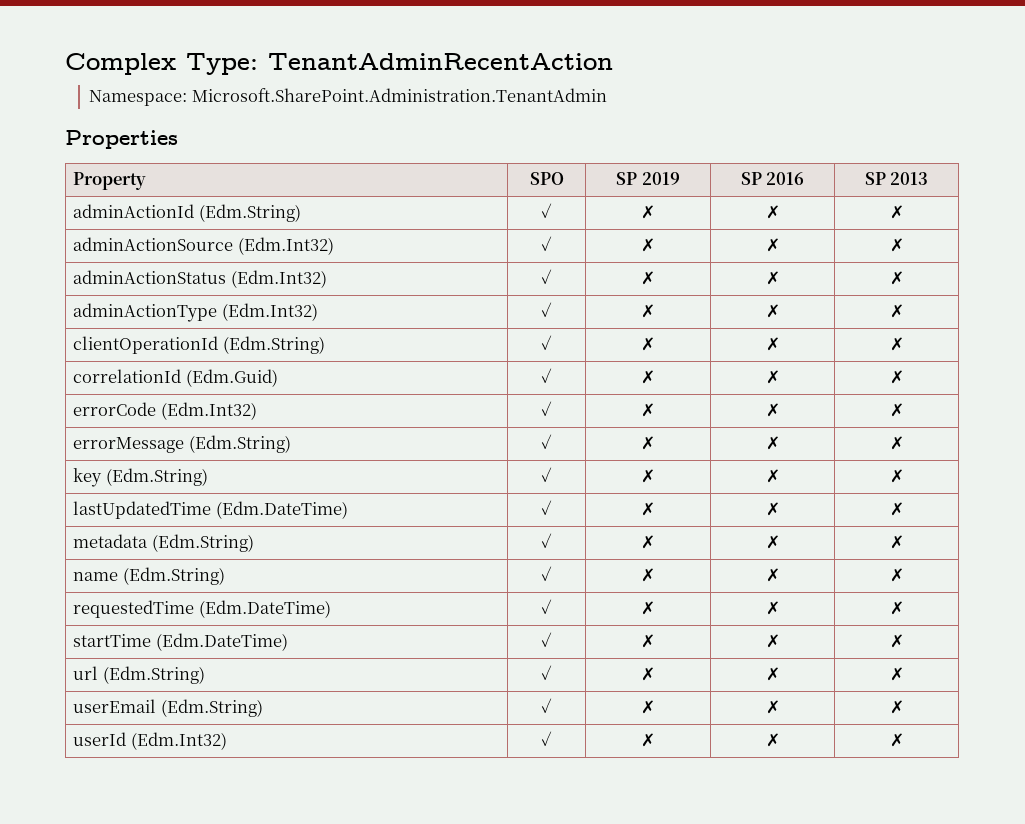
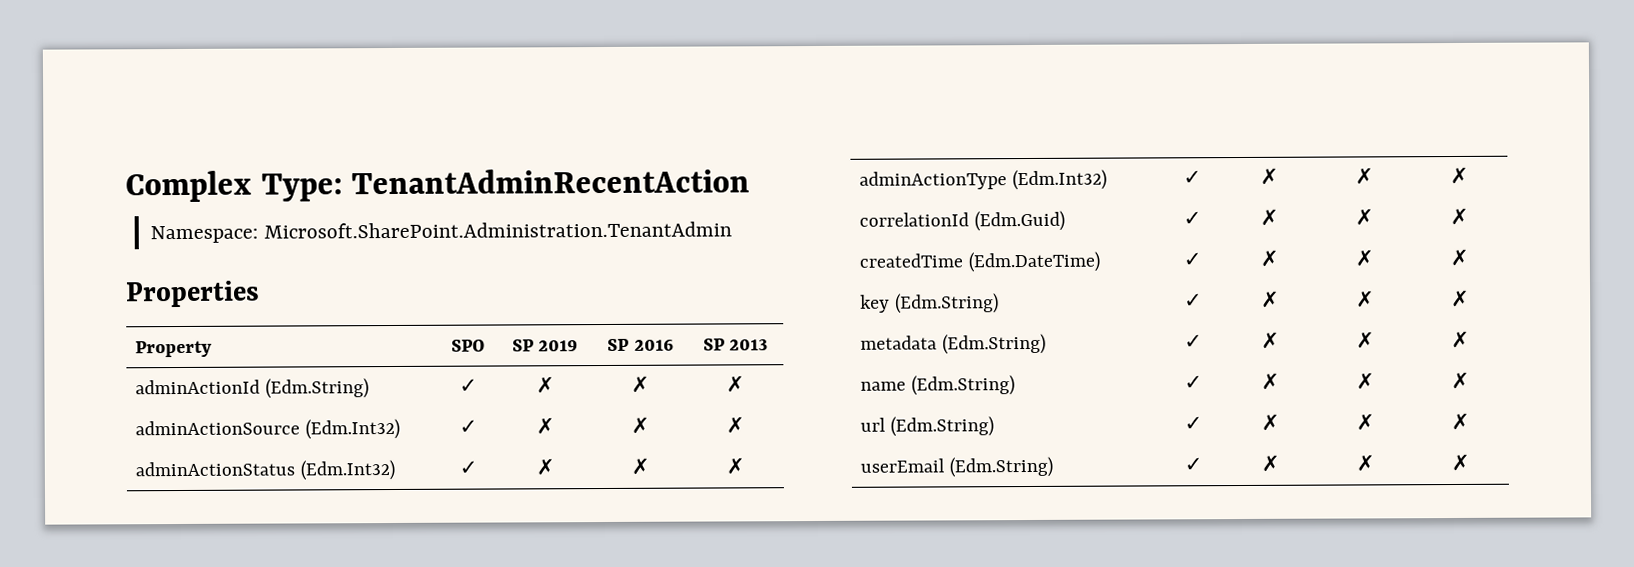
- clientOperationId (Edm.String) | ✓ | ✗ | ✗ | ✗
- errorCode (Edm.Int32) | ✓ | ✗ | ✗ | ✗
- errorMessage (Edm.String) | ✓ | ✗ | ✗ | ✗
+ createdTime (Edm.DateTime) | ✓ | ✗ | ✗ | ✗
- lastUpdatedTime (Edm.DateTime) | ✓ | ✗ | ✗ | ✗
- requestedTime (Edm.DateTime) | ✓ | ✗ | ✗ | ✗
- startTime (Edm.DateTime) | ✓ | ✗ | ✗ | ✗
- userId (Edm.Int32) | ✓ | ✗ | ✗ | ✗

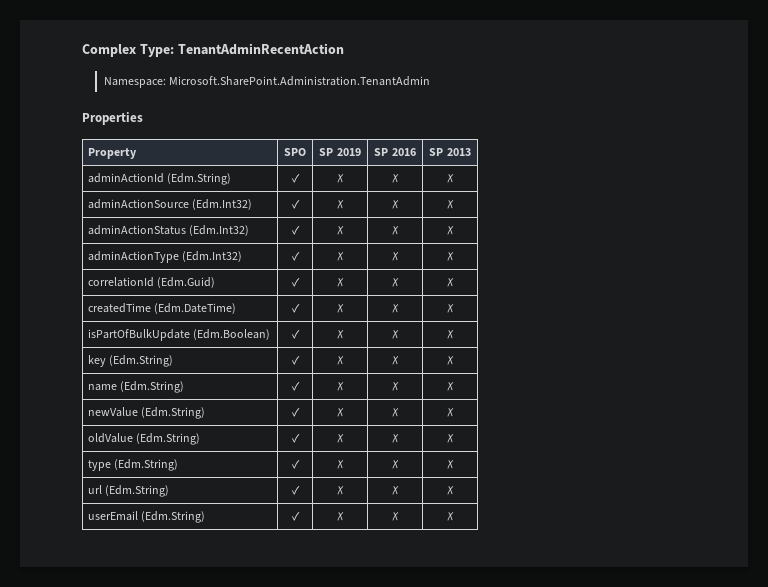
+ isPartOfBulkUpdate (Edm.Boolean) | ✓ | ✗ | ✗ | ✗
- metadata (Edm.String) | ✓ | ✗ | ✗ | ✗
  name (Edm.String) | ✓ | ✗ | ✗ | ✗
+ newValue (Edm.String) | ✓ | ✗ | ✗ | ✗
+ oldValue (Edm.String) | ✓ | ✗ | ✗ | ✗
+ type (Edm.String) | ✓ | ✗ | ✗ | ✗

